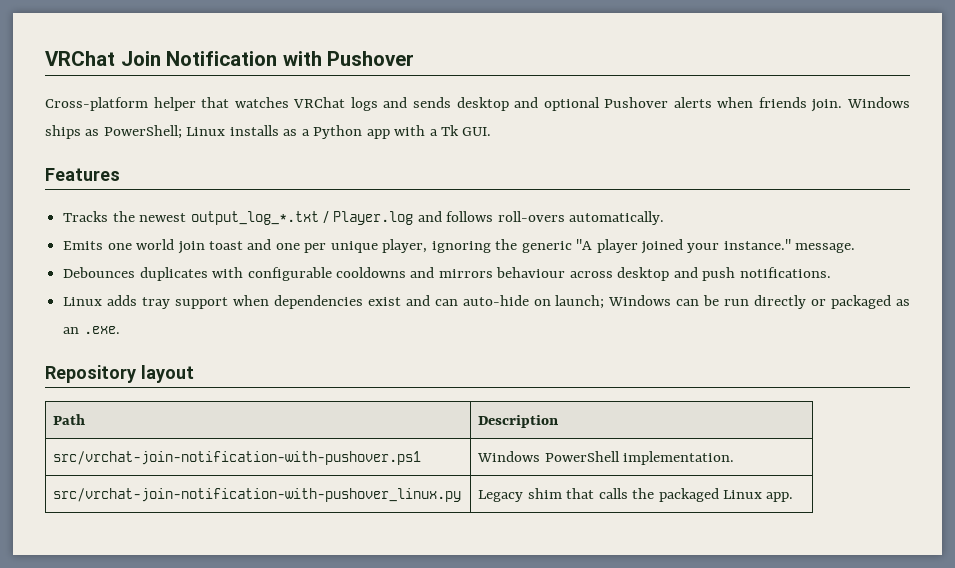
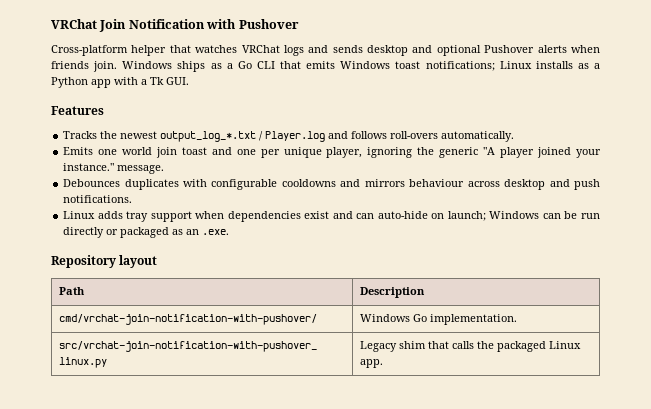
- Windows ships as PowerShell; Linux installs as a Python app with a Tk GUI.
+ Windows ships as a Go CLI that emits Windows toast notifications; Linux installs as a Python app with a Tk GUI.
- src/vrchat-join-notification-with-pushover.ps1 | Windows PowerShell implementation.
+ cmd/vrchat-join-notification-with-pushover/ | Windows Go implementation.

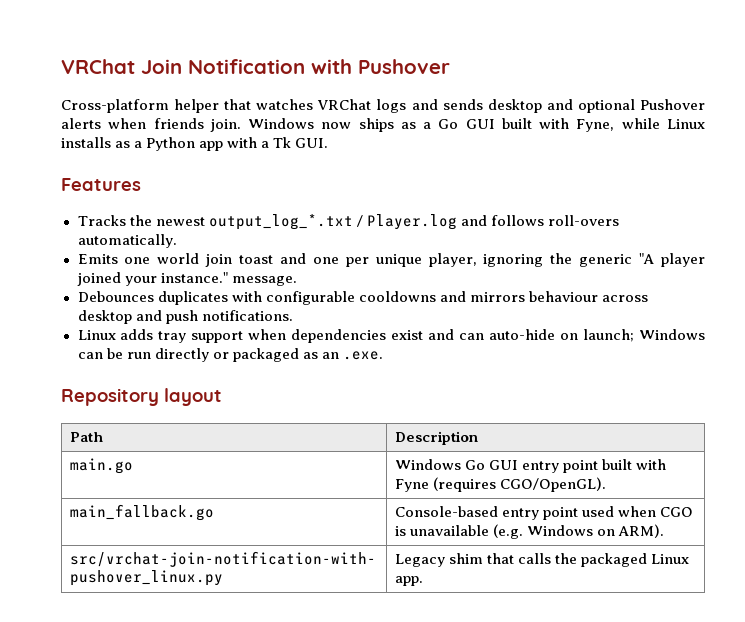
- Windows ships as a Go CLI that emits Windows toast notifications; Linux installs as a Python app with a Tk GUI.
+ Windows now ships as a Go GUI built with Fyne, while Linux installs as a Python app with a Tk GUI.
- cmd/vrchat-join-notification-with-pushover/ | Windows Go implementation.
+ main.go | Windows Go GUI entry point built with Fyne (requires CGO/OpenGL).
+ main_fallback.go | Console-based entry point used when CGO is unavailable (e.g. Windows on ARM).

